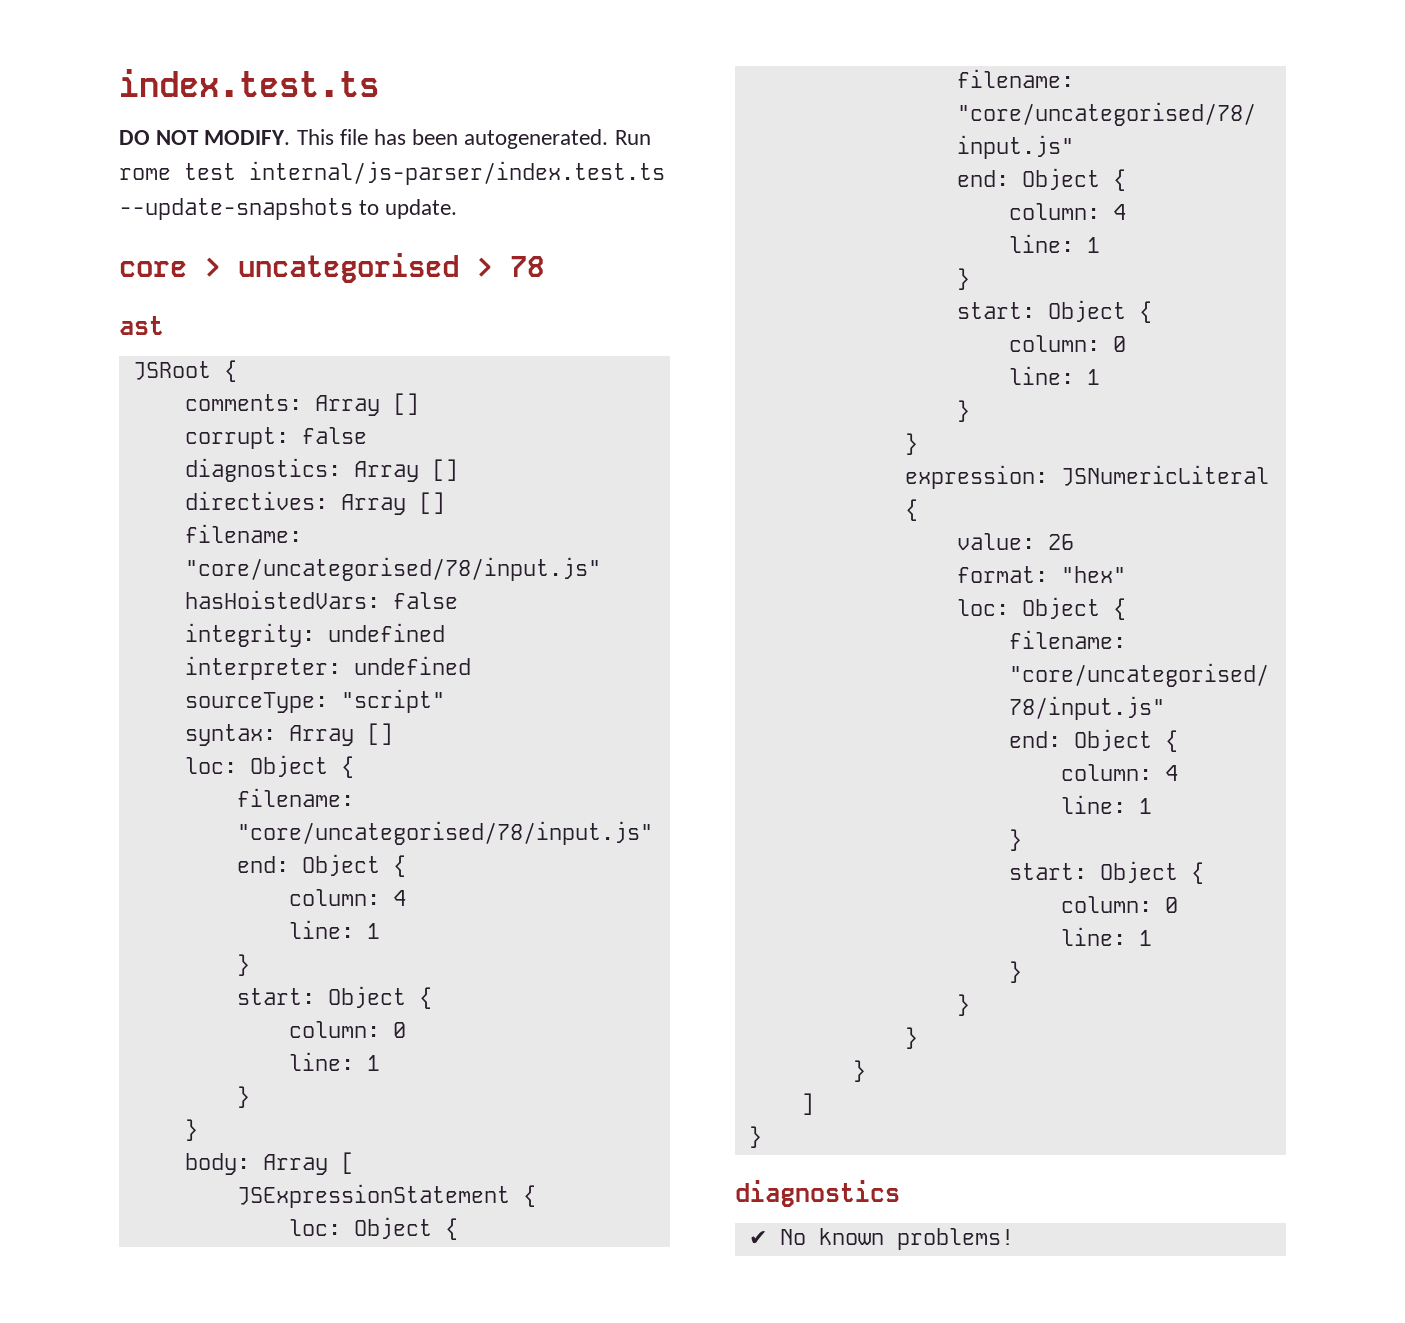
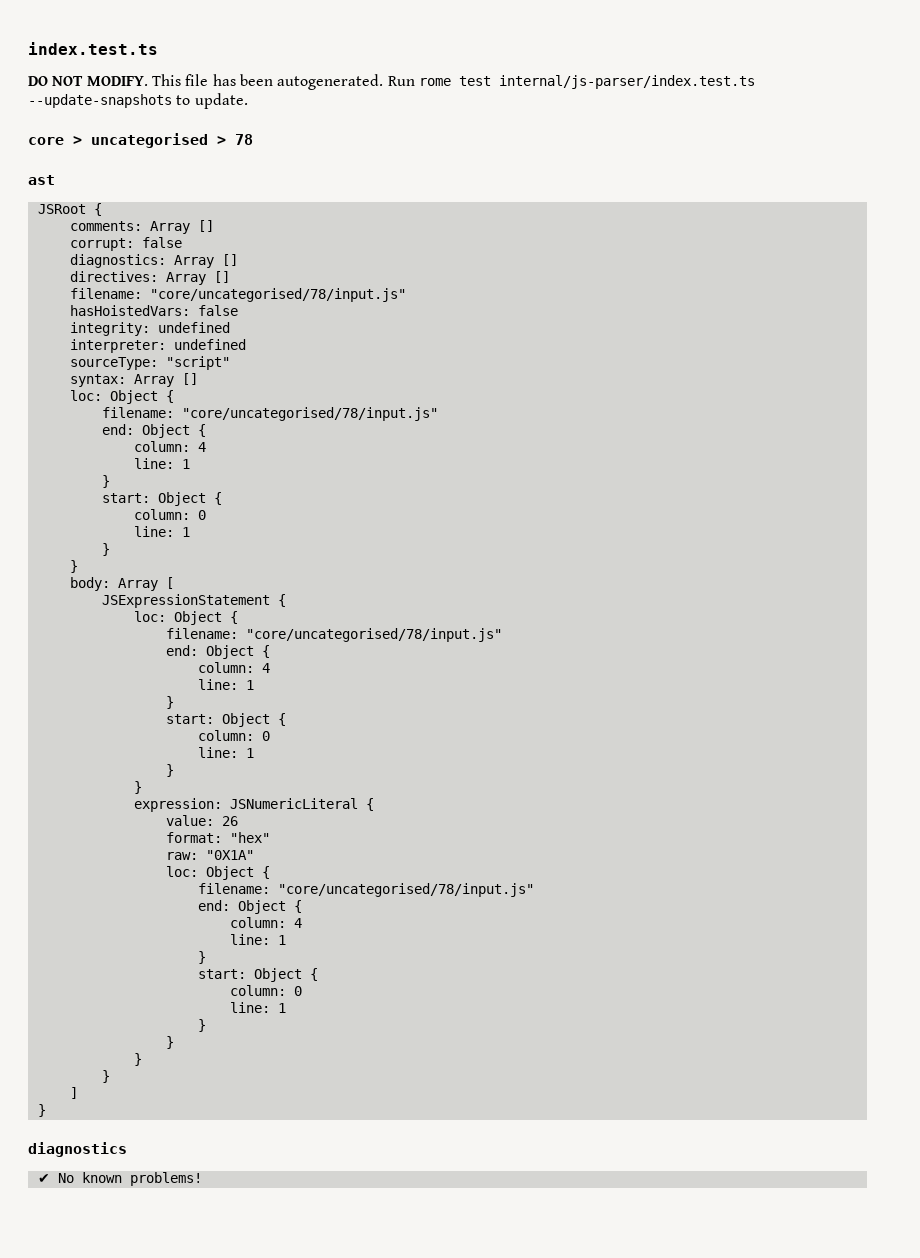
+ raw: "0X1A"

